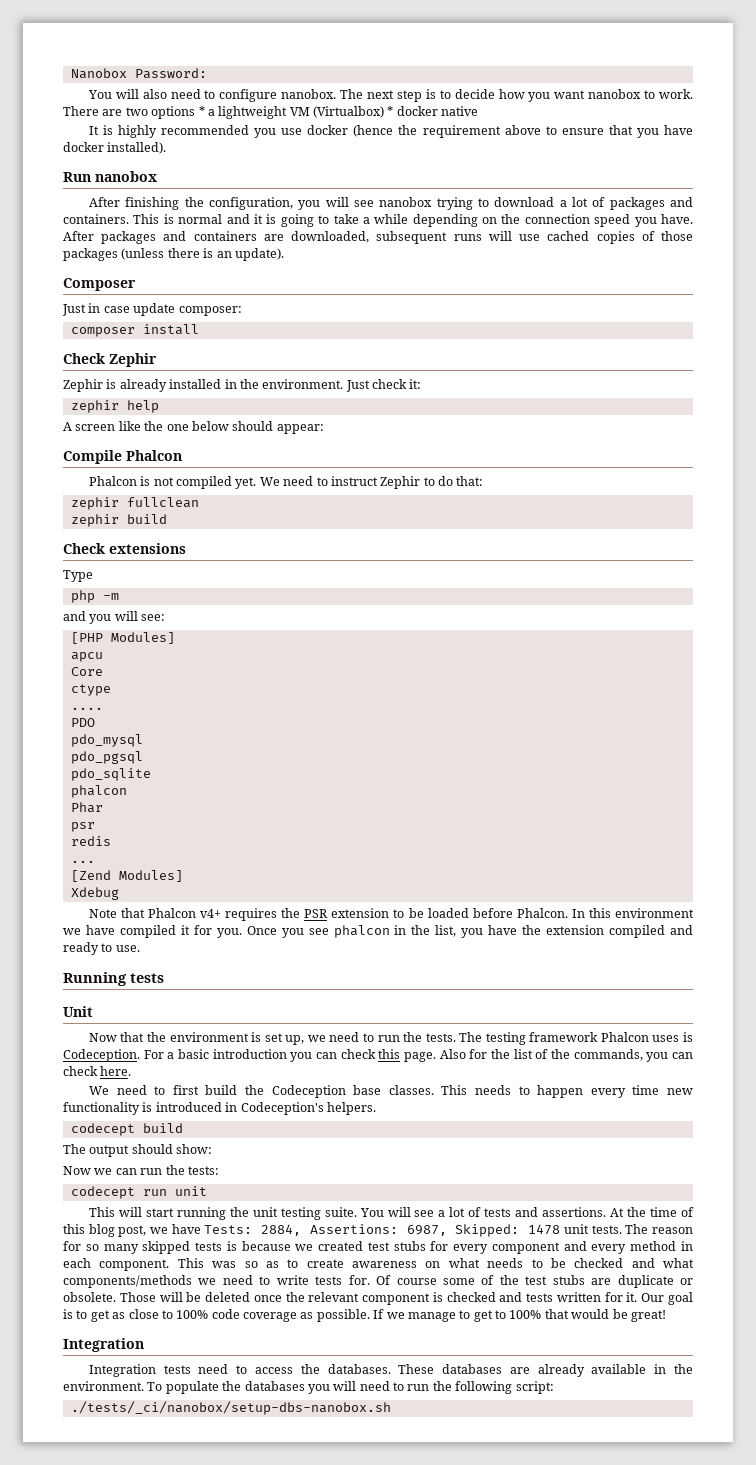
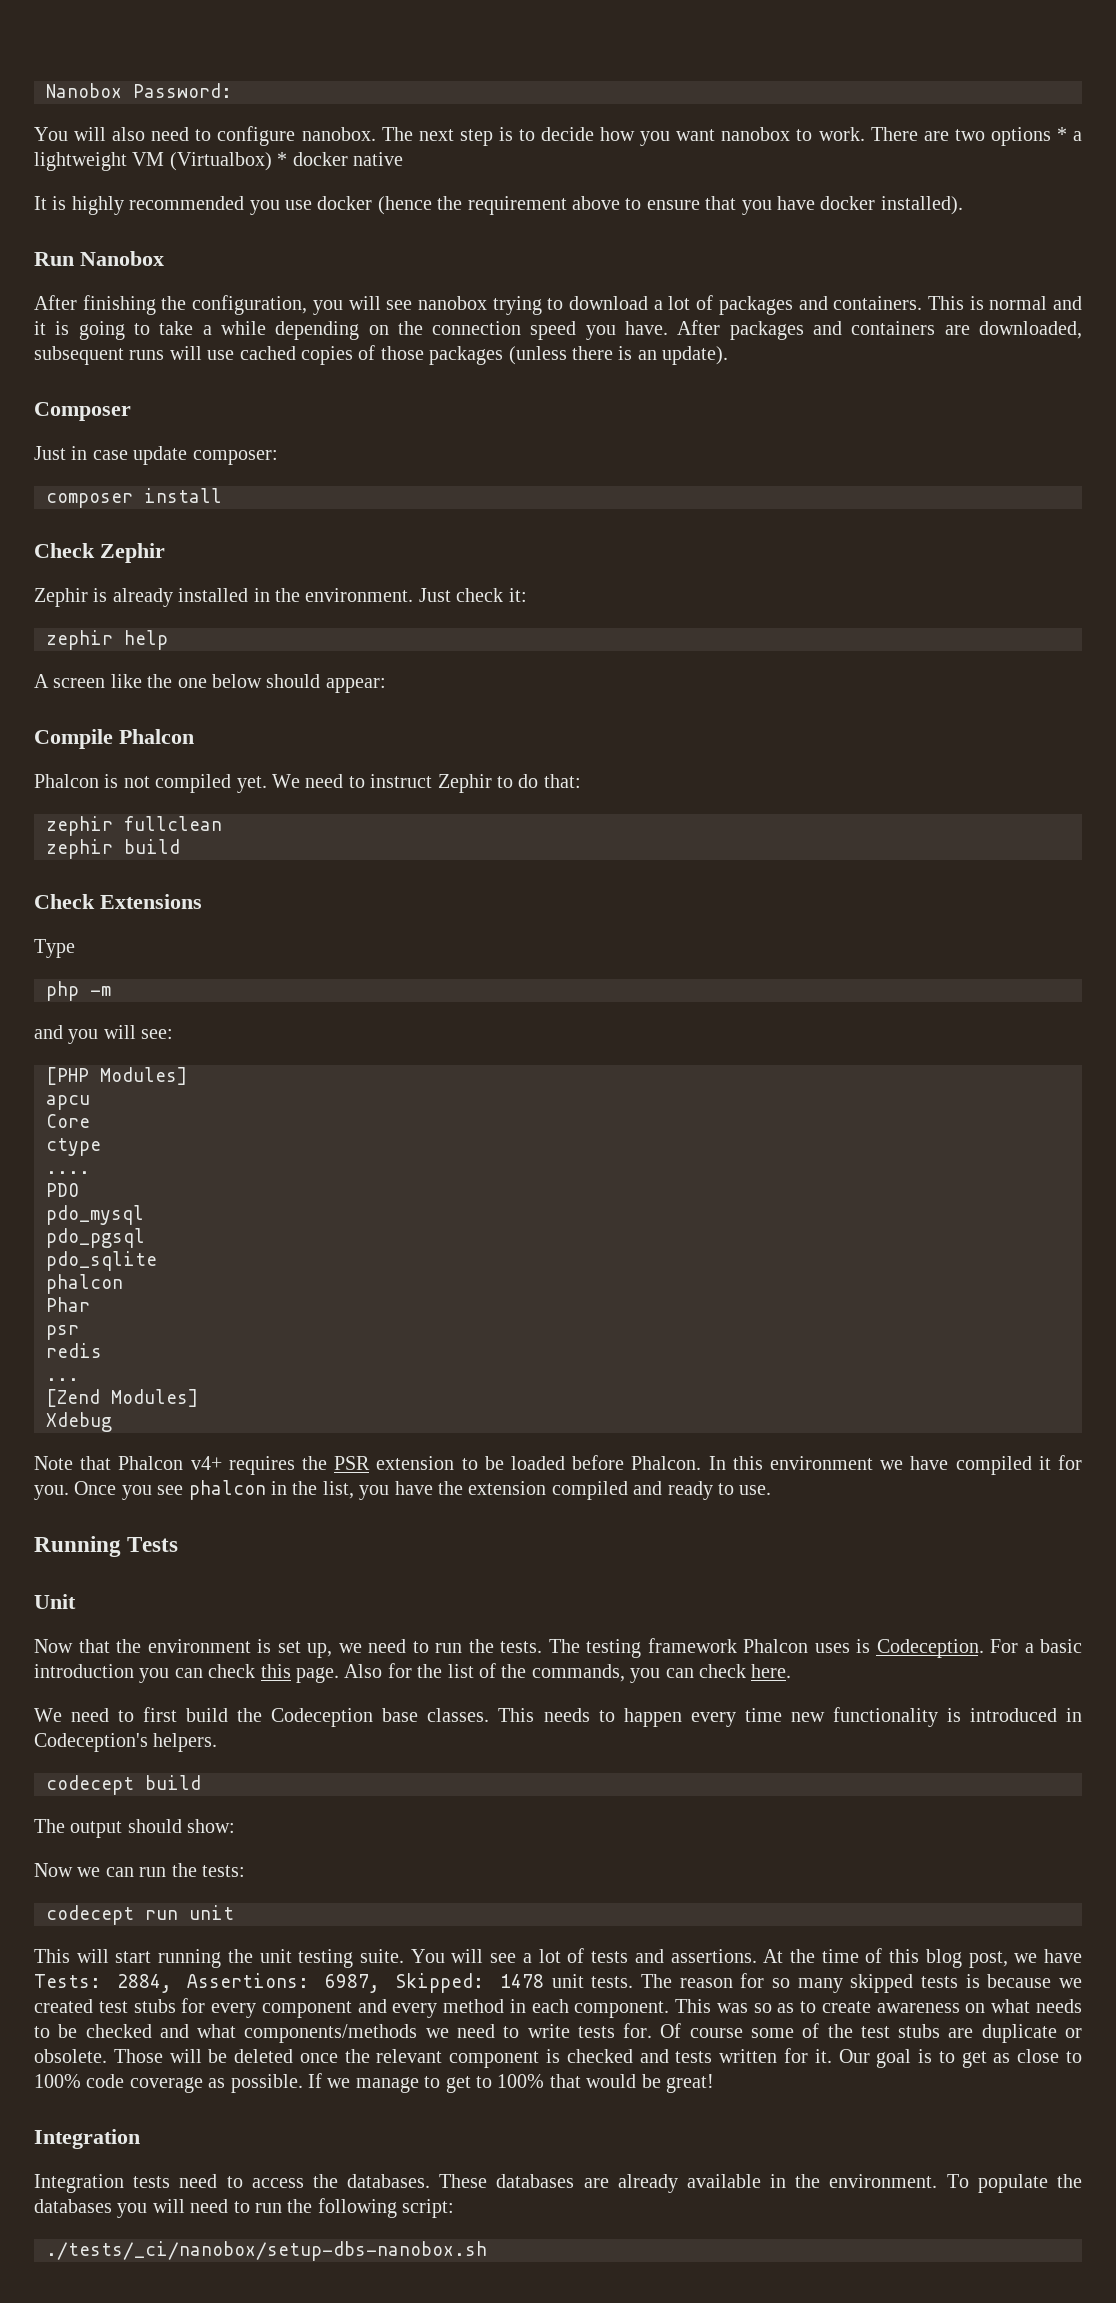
- Run nanobox
+ Run Nanobox
- Check extensions
+ Check Extensions
- Running tests
+ Running Tests

